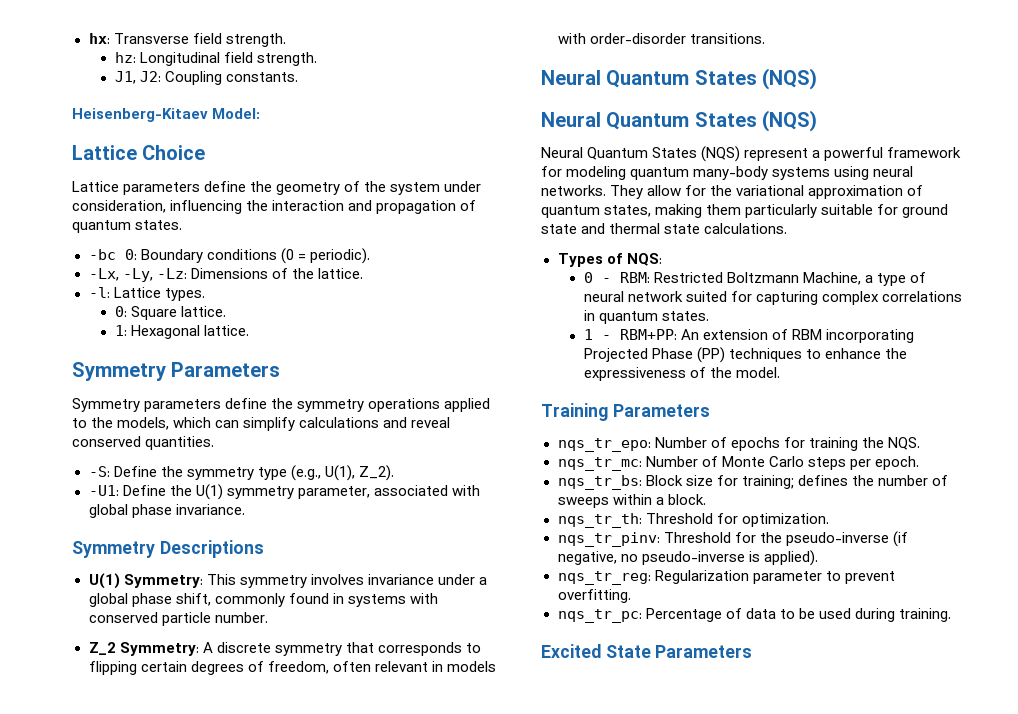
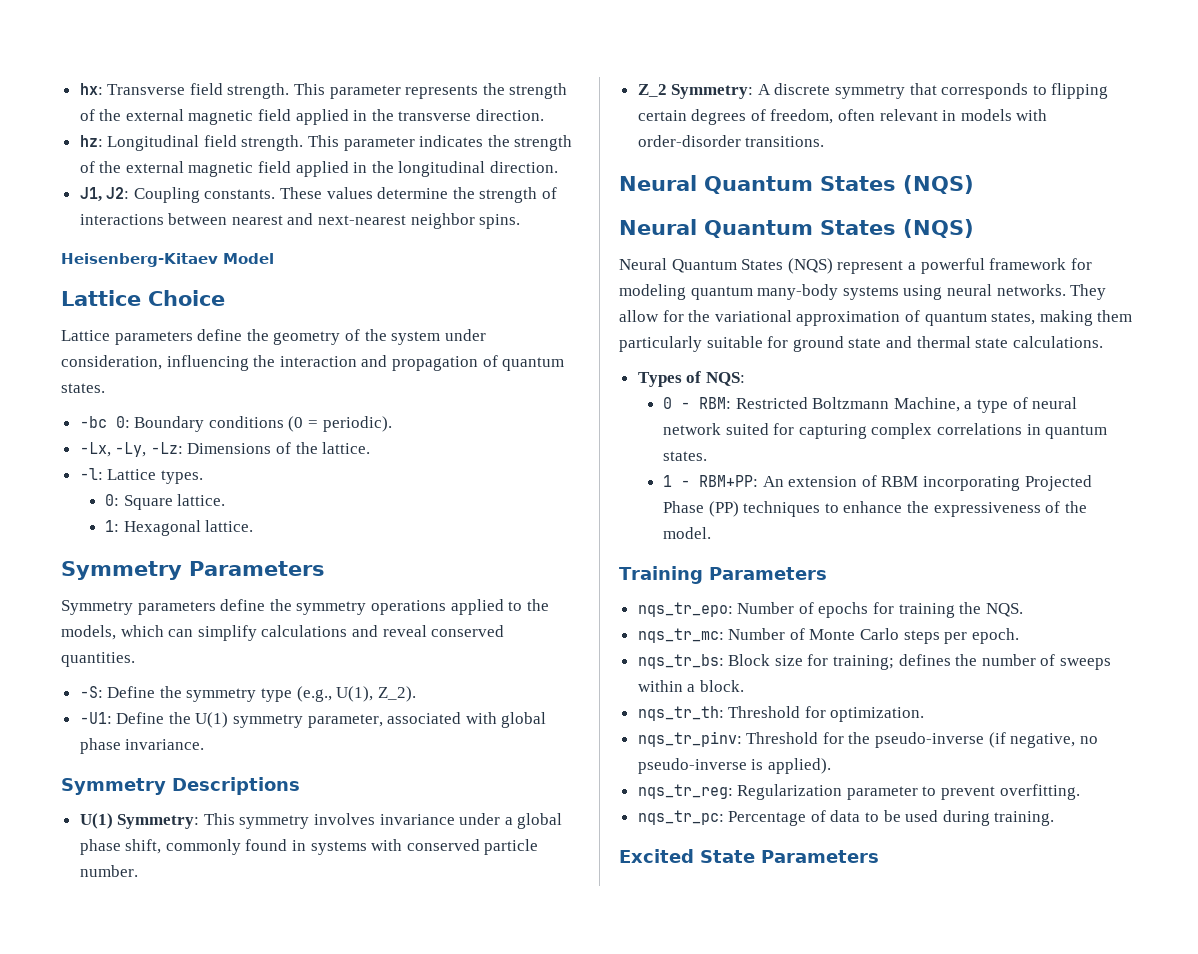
- hx: Transverse field strength.
- hz: Longitudinal field strength.
- J1, J2: Coupling constants.
+ hx: Transverse field strength. This parameter represents the strength of the external magnetic field applied in the transverse direction.
+ hz: Longitudinal field strength. This parameter indicates the strength of the external magnetic field applied in the longitudinal direction.
+ J1, J2: Coupling constants. These values determine the strength of interactions between nearest and next-nearest neighbor spins.
- Heisenberg-Kitaev Model:
+ Heisenberg-Kitaev Model

